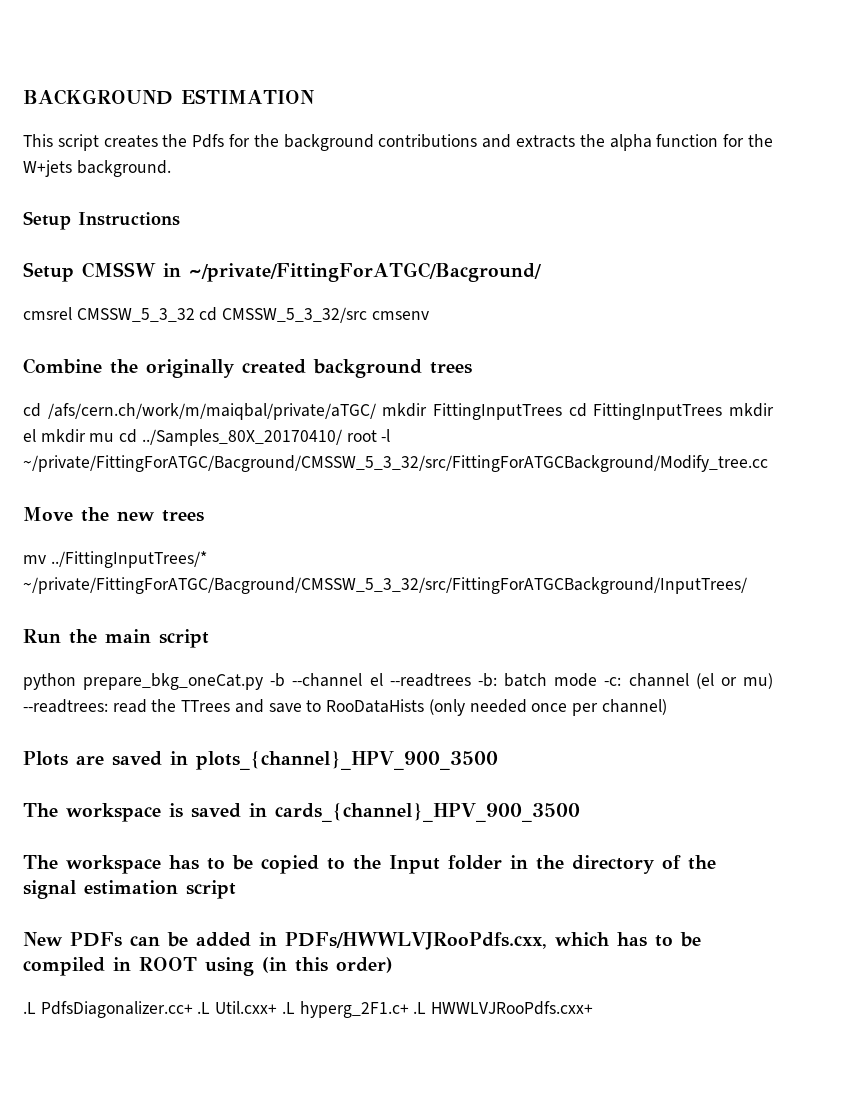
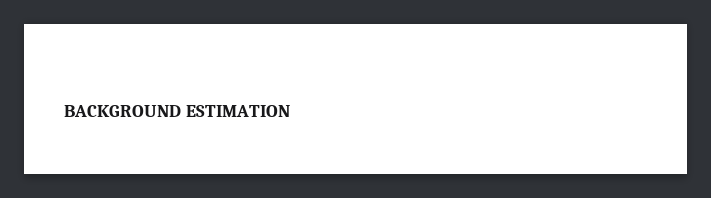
- This script creates the Pdfs for the background contributions and extracts the alpha function for the W+jets background.
- Setup Instructions
- Setup CMSSW in ~/private/FittingForATGC/Bacground/
- cmsrel CMSSW_5_3_32 cd CMSSW_5_3_32/src cmsenv
- Combine the originally created background trees
- cd /afs/cern.ch/work/m/maiqbal/private/aTGC/ mkdir FittingInputTrees cd FittingInputTrees mkdir el mkdir mu cd ../Samples_80X_20170410/ root -l ~/private/FittingForATGC/Bacground/CMSSW_5_3_32/src/FittingForATGCBackground/Modify_tree.cc
- Move the new trees
- mv ../FittingInputTrees/* ~/private/FittingForATGC/Bacground/CMSSW_5_3_32/src/FittingForATGCBackground/InputTrees/
- Run the main script
- python prepare_bkg_oneCat.py -b --channel el --readtrees -b: batch mode -c: channel (el or mu) --readtrees: read the TTrees and save to RooDataHists (only needed once per channel)
- Plots are saved in plots_{channel}_HPV_900_3500
- The workspace is saved in cards_{channel}_HPV_900_3500
- The workspace has to be copied to the Input folder in the directory of the signal estimation script
- New PDFs can be added in PDFs/HWWLVJRooPdfs.cxx, which has to be compiled in ROOT using (in this order)
- .L PdfsDiagonalizer.cc+ .L Util.cxx+ .L hyperg_2F1.c+ .L HWWLVJRooPdfs.cxx+

